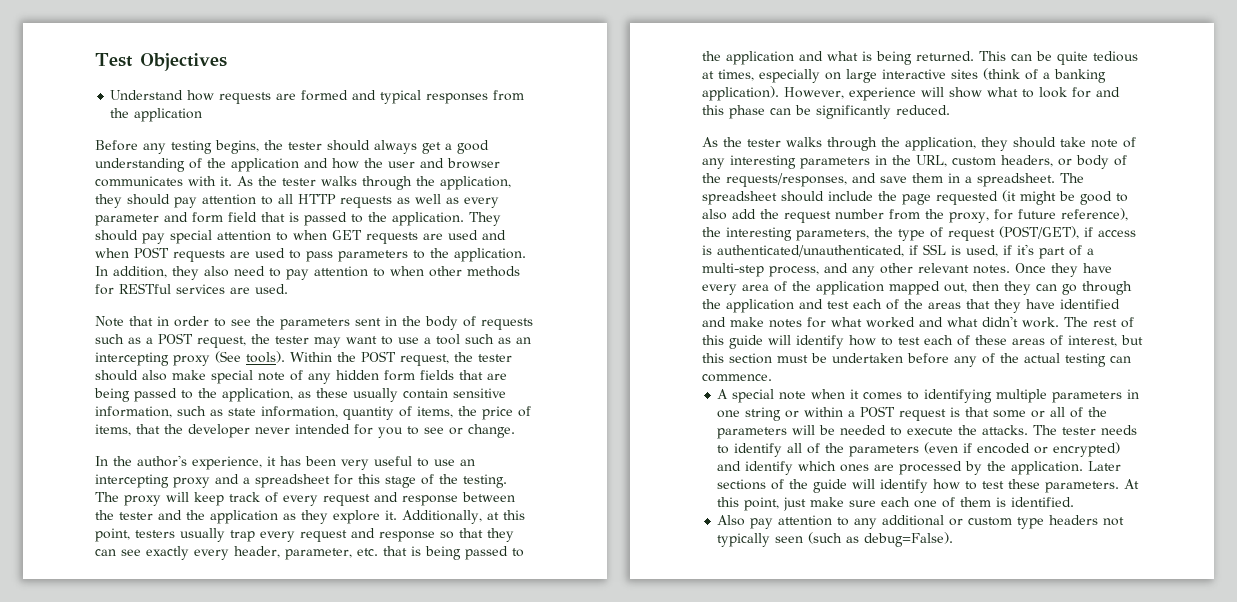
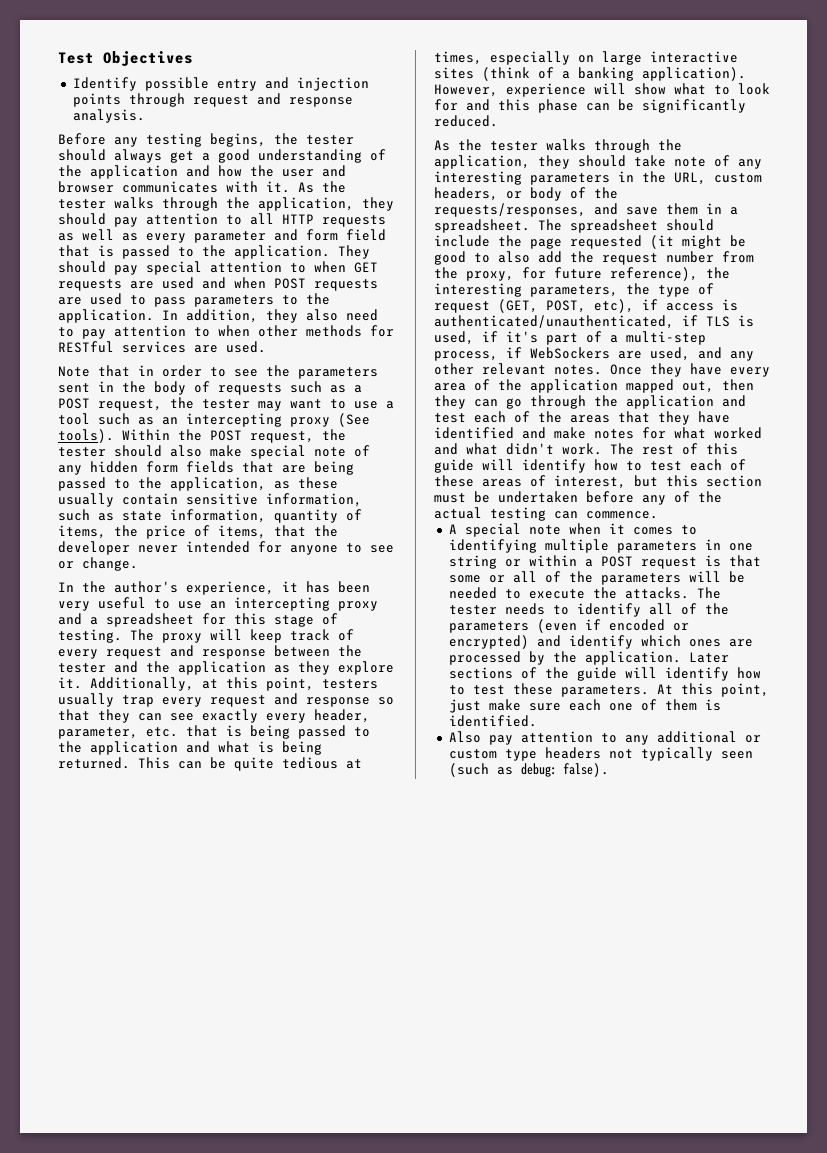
- Understand how requests are formed and typical responses from the application
+ Identify possible entry and injection points through request and response analysis.
- Within the POST request, the tester should also make special note of any hidden form fields that are being passed to the application, as these usually contain sensitive information, such as state information, quantity of items, the price of items, that the developer never intended for you to see or change.
+ Within the POST request, the tester should also make special note of any hidden form fields that are being passed to the application, as these usually contain sensitive information, such as state information, quantity of items, the price of items, that the developer never intended for anyone to see or change.
- In the author's experience, it has been very useful to use an intercepting proxy and a spreadsheet for this stage of the testing.
+ In the author's experience, it has been very useful to use an intercepting proxy and a spreadsheet for this stage of testing.
- The spreadsheet should include the page requested (it might be good to also add the request number from the proxy, for future reference), the interesting parameters, the type of request (POST/GET), if access is authenticated/unauthenticated, if SSL is used, if it's part of a multi-step process, and any other relevant notes.
+ The spreadsheet should include the page requested (it might be good to also add the request number from the proxy, for future reference), the interesting parameters, the type of request (GET, POST, etc), if access is authenticated/unauthenticated, if TLS is used, if it's part of a multi-step process, if WebSockers are used, and any other relevant notes.
- Also pay attention to any additional or custom type headers not typically seen (such as debug=False).
+ Also pay attention to any additional or custom type headers not typically seen (such as debug: false).

